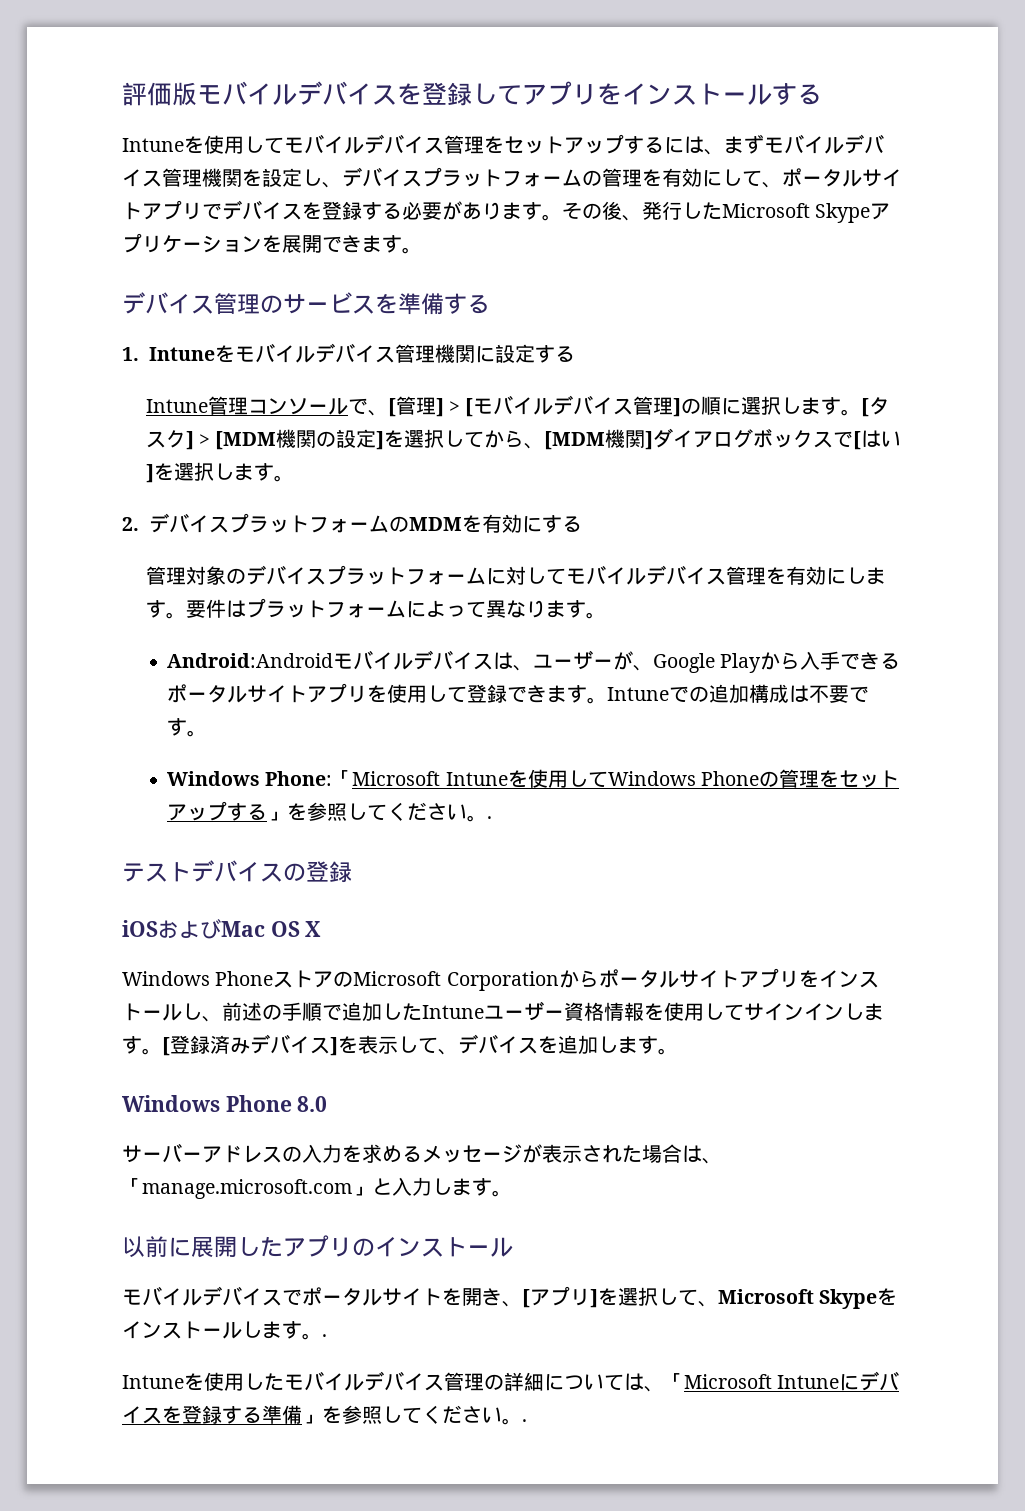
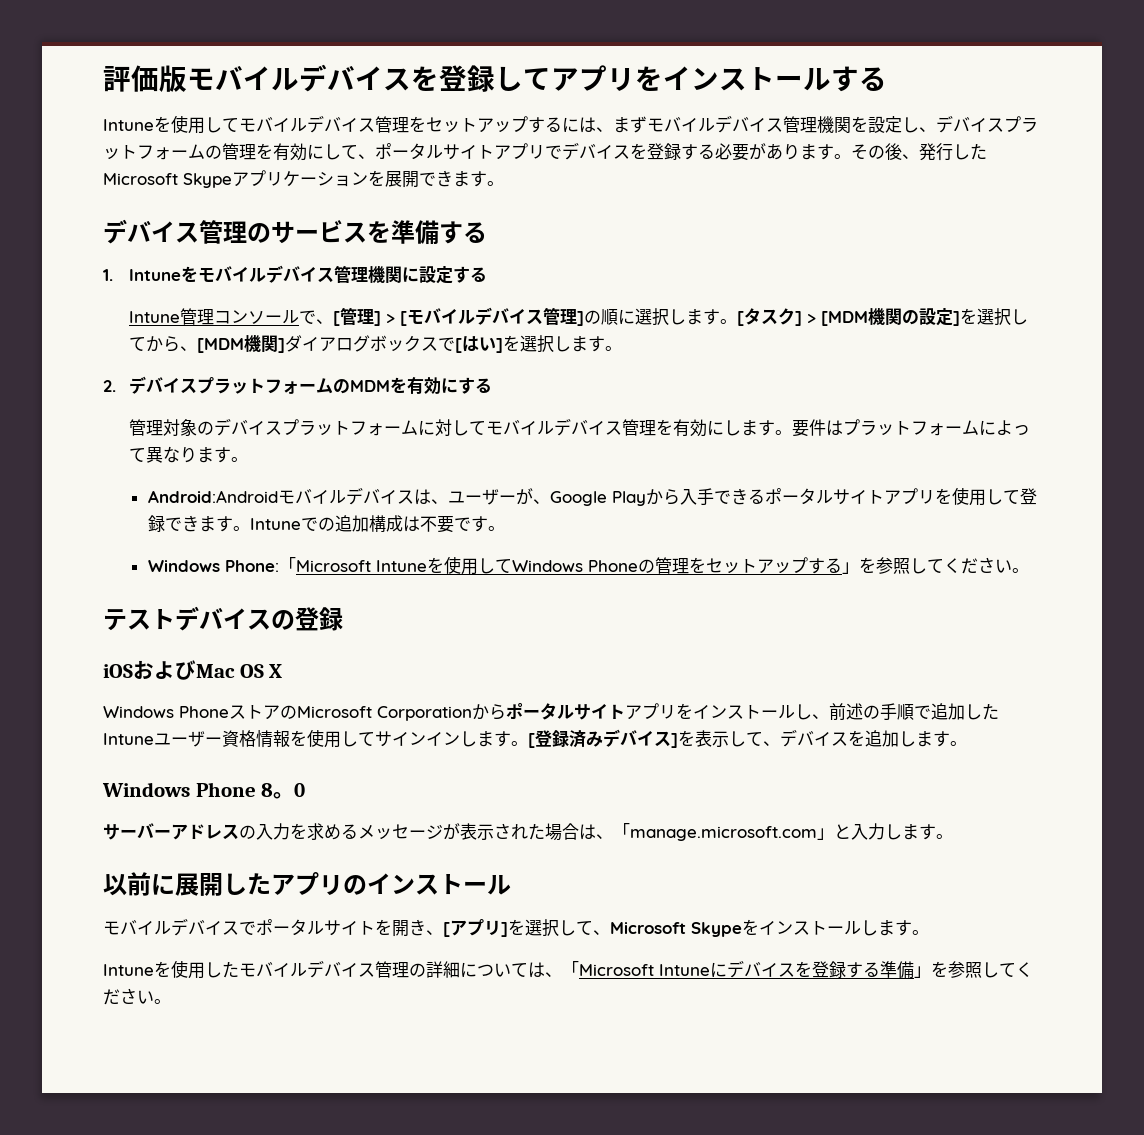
- Windows Phone:「Microsoft Intuneを使用してWindows Phoneの管理をセットアップする」を参照してください。.
+ Windows Phone:「Microsoft Intuneを使用してWindows Phoneの管理をセットアップする」を参照してください。
- Windows Phone 8.0
+ Windows Phone 8。0
- モバイルデバイスでポータルサイトを開き、[アプリ]を選択して、Microsoft Skypeをインストールします。.
+ モバイルデバイスでポータルサイトを開き、[アプリ]を選択して、Microsoft Skypeをインストールします。
- Intuneを使用したモバイルデバイス管理の詳細については、「Microsoft Intuneにデバイスを登録する準備」を参照してください。.
+ Intuneを使用したモバイルデバイス管理の詳細については、「Microsoft Intuneにデバイスを登録する準備」を参照してください。

